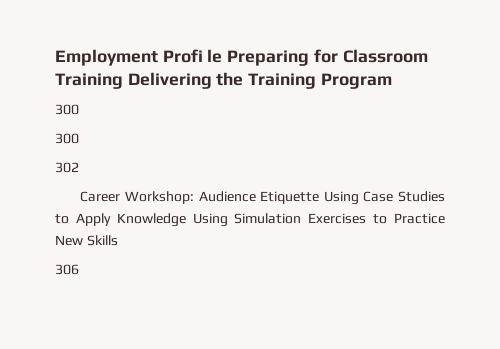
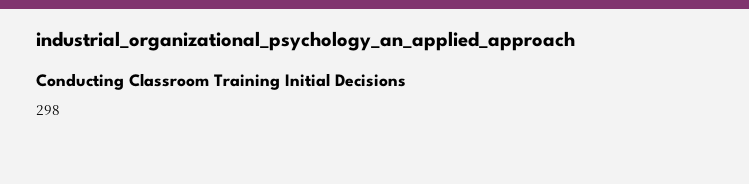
- Employment Profi le Preparing for Classroom Training Delivering the Training Program
- 300
- 300
- 302
- Career Workshop: Audience Etiquette Using Case Studies to Apply Knowledge Using Simulation Exercises to Practice New Skills
- 306
+ industrial_organizational_psychology_an_applied_approach
+ Conducting Classroom Training Initial Decisions
+ 298

